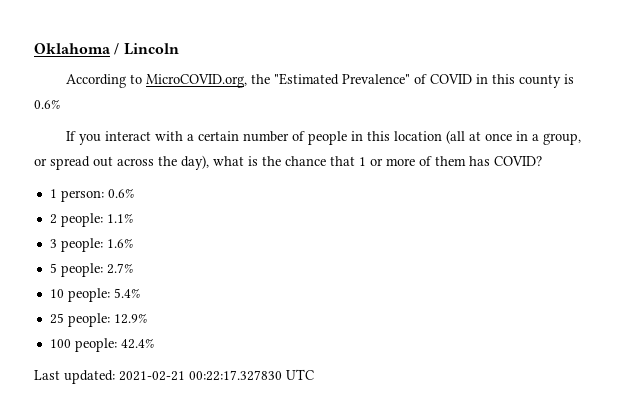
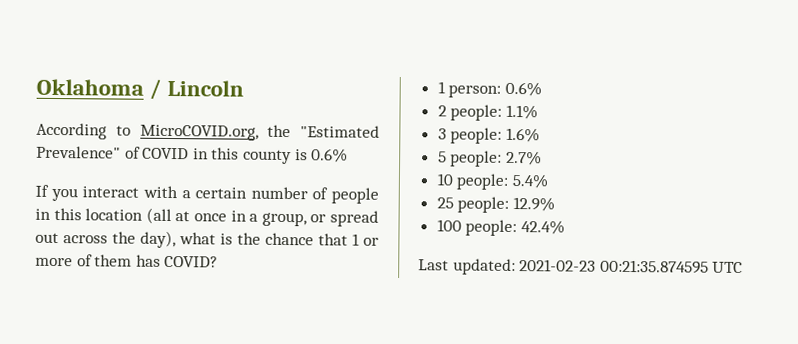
- Last updated: 2021-02-21 00:22:17.327830 UTC
+ Last updated: 2021-02-23 00:21:35.874595 UTC

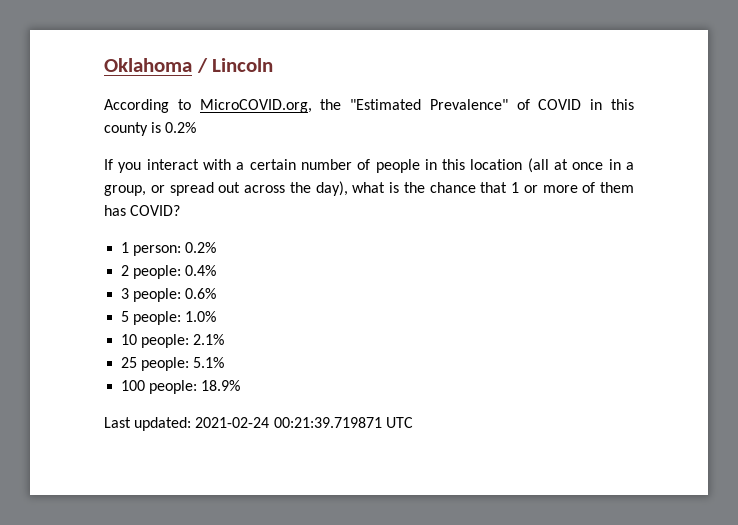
- According to MicroCOVID.org, the "Estimated Prevalence" of COVID in this county is 0.6%
+ According to MicroCOVID.org, the "Estimated Prevalence" of COVID in this county is 0.2%
- 1 person: 0.6%
+ 1 person: 0.2%
- 2 people: 1.1%
+ 2 people: 0.4%
- 3 people: 1.6%
+ 3 people: 0.6%
- 5 people: 2.7%
+ 5 people: 1.0%
- 10 people: 5.4%
+ 10 people: 2.1%
- 25 people: 12.9%
+ 25 people: 5.1%
- 100 people: 42.4%
+ 100 people: 18.9%
- Last updated: 2021-02-23 00:21:35.874595 UTC
+ Last updated: 2021-02-24 00:21:39.719871 UTC

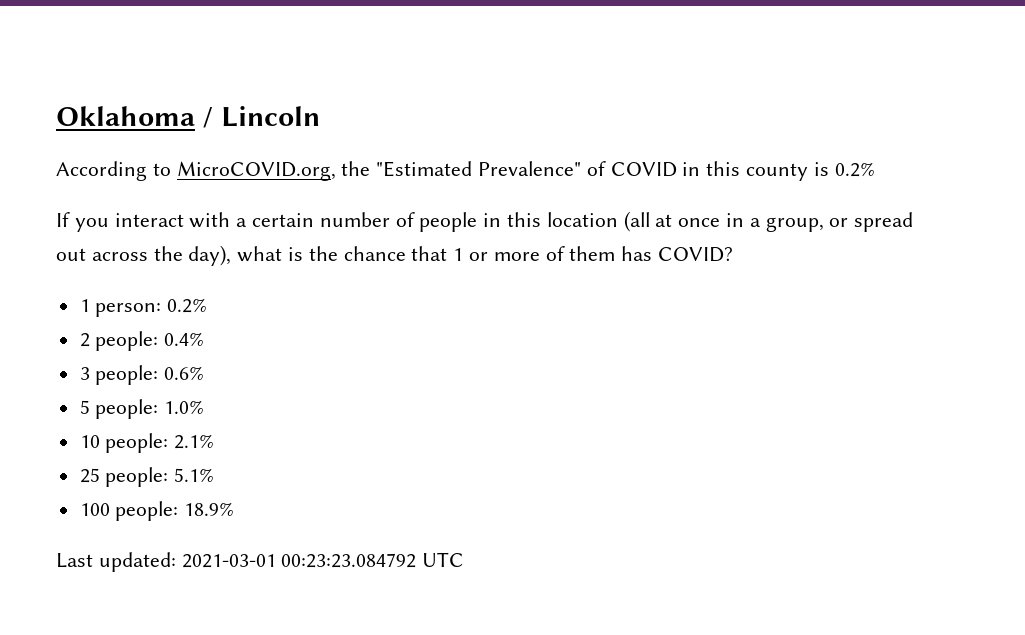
- Last updated: 2021-02-24 00:21:39.719871 UTC
+ Last updated: 2021-03-01 00:23:23.084792 UTC

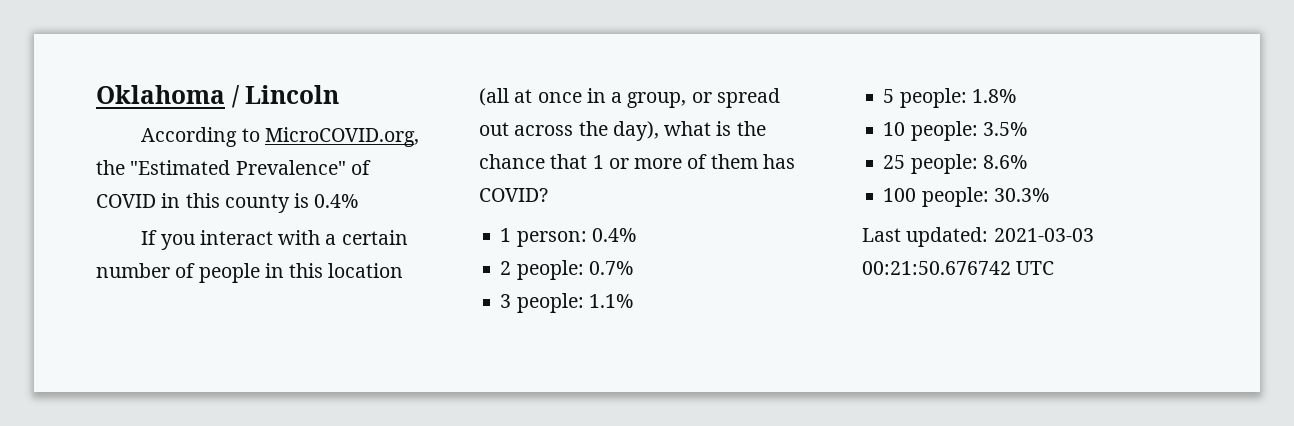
- According to MicroCOVID.org, the "Estimated Prevalence" of COVID in this county is 0.2%
+ According to MicroCOVID.org, the "Estimated Prevalence" of COVID in this county is 0.4%
- 1 person: 0.2%
+ 1 person: 0.4%
- 2 people: 0.4%
+ 2 people: 0.7%
- 3 people: 0.6%
+ 3 people: 1.1%
- 5 people: 1.0%
+ 5 people: 1.8%
- 10 people: 2.1%
+ 10 people: 3.5%
- 25 people: 5.1%
+ 25 people: 8.6%
- 100 people: 18.9%
+ 100 people: 30.3%
- Last updated: 2021-03-01 00:23:23.084792 UTC
+ Last updated: 2021-03-03 00:21:50.676742 UTC

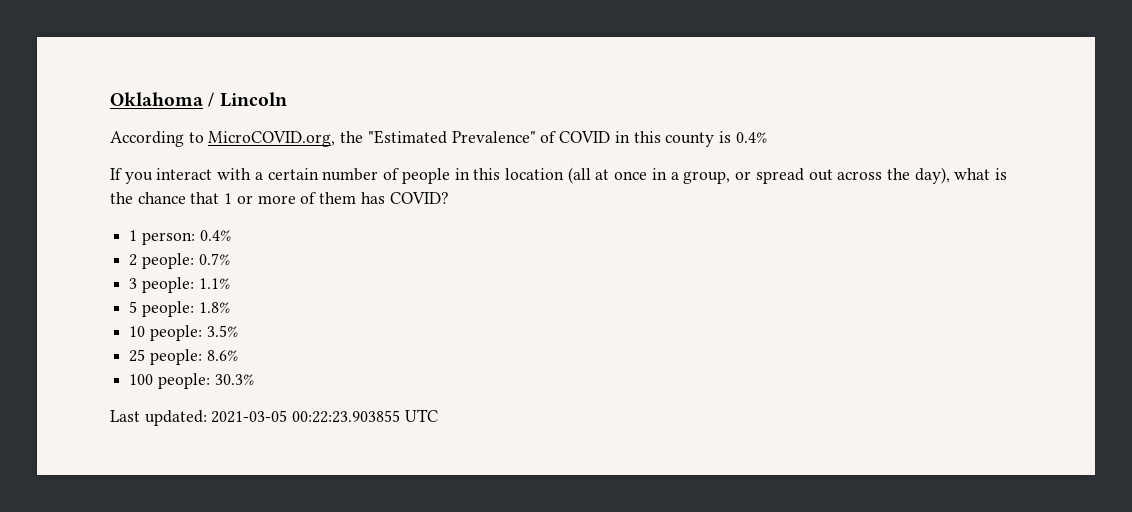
- Last updated: 2021-03-03 00:21:50.676742 UTC
+ Last updated: 2021-03-05 00:22:23.903855 UTC

